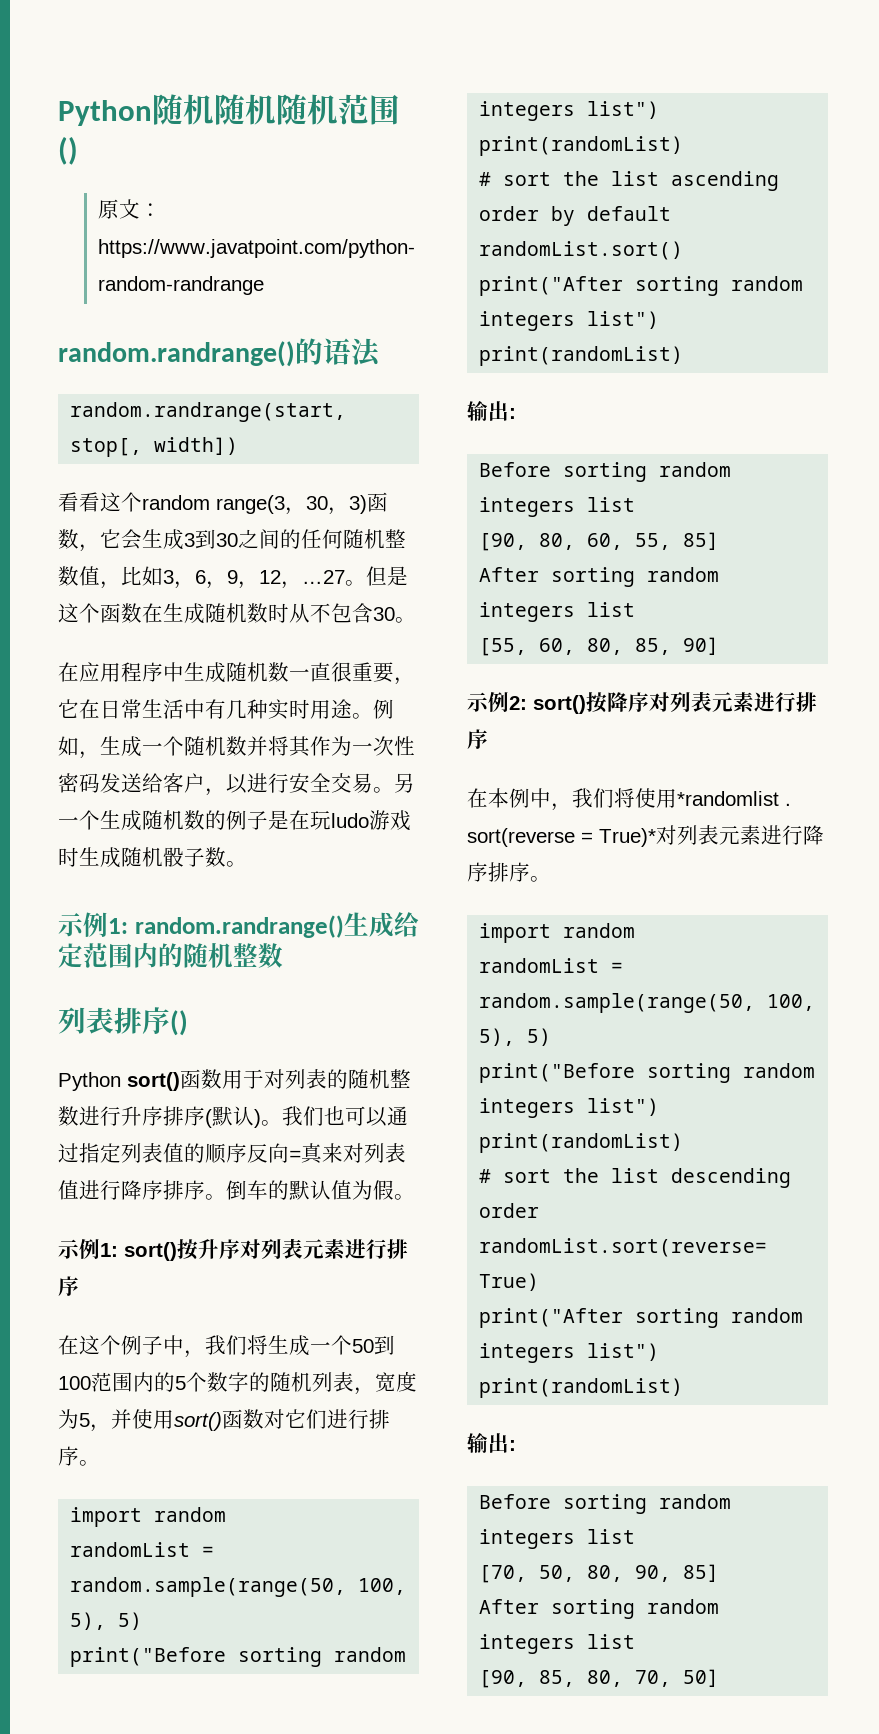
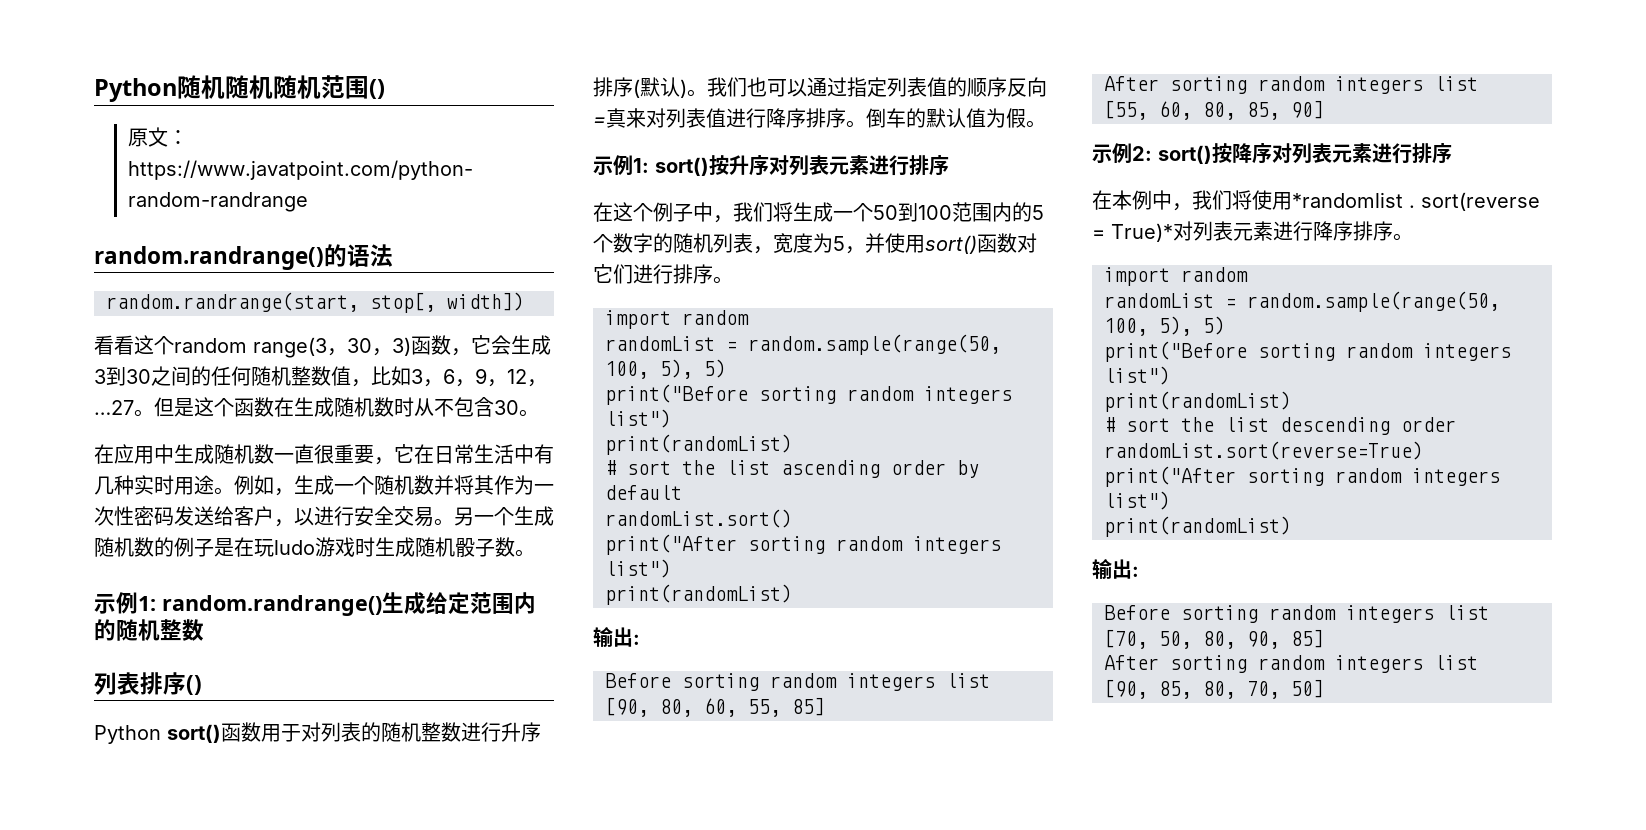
- 在应用程序中生成随机数一直很重要，它在日常生活中有几种实时用途。
+ 在应用中生成随机数一直很重要，它在日常生活中有几种实时用途。

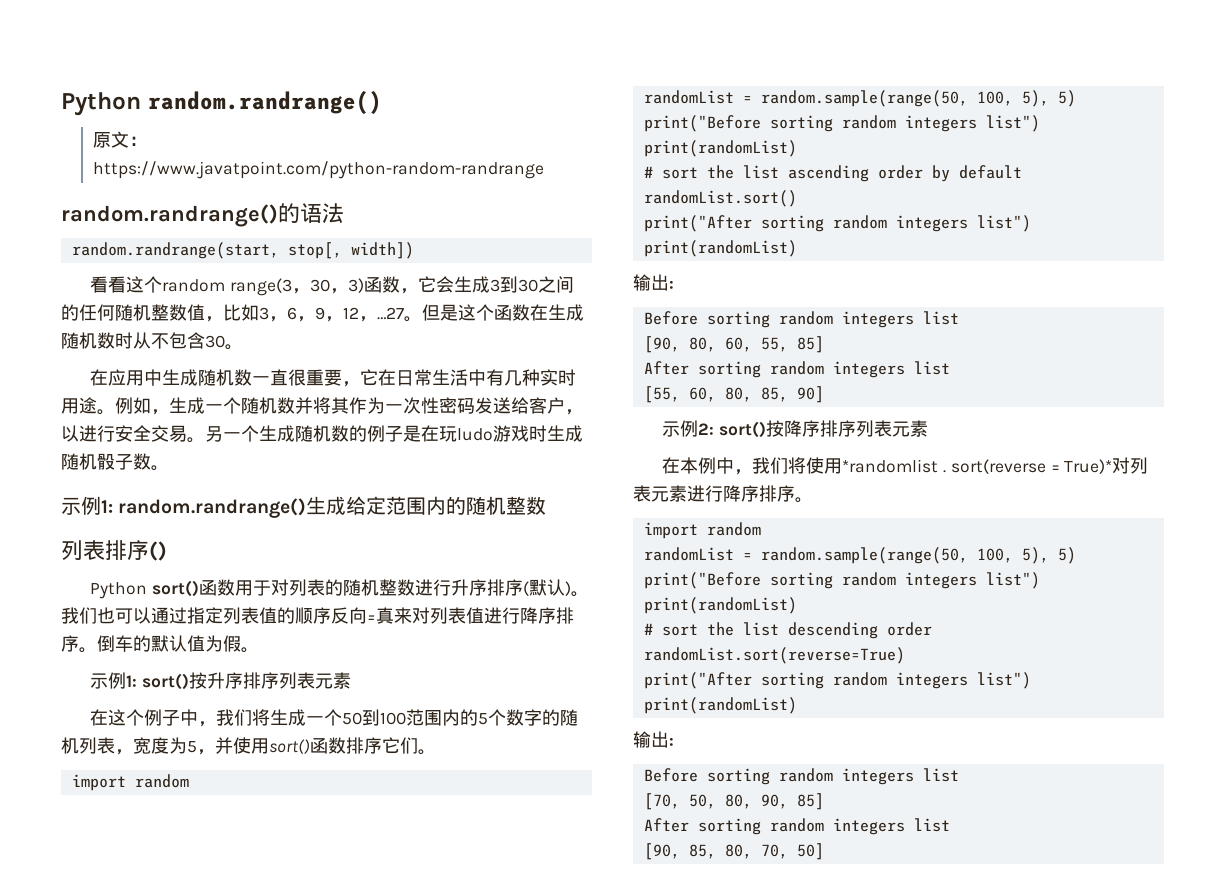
- Python随机随机随机范围()
+ Python random.randrange()
- 示例1: sort()按升序对列表元素进行排序
+ 示例1: sort()按升序排序列表元素
- 在这个例子中，我们将生成一个50到100范围内的5个数字的随机列表，宽度为5，并使用sort()函数对它们进行排序。
+ 在这个例子中，我们将生成一个50到100范围内的5个数字的随机列表，宽度为5，并使用sort()函数排序它们。
- 示例2: sort()按降序对列表元素进行排序
+ 示例2: sort()按降序排序列表元素

